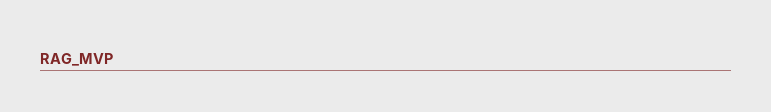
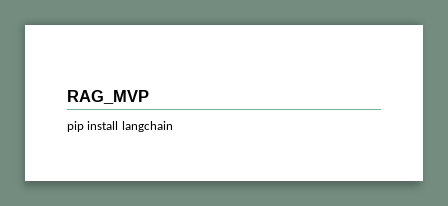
+ pip install langchain

